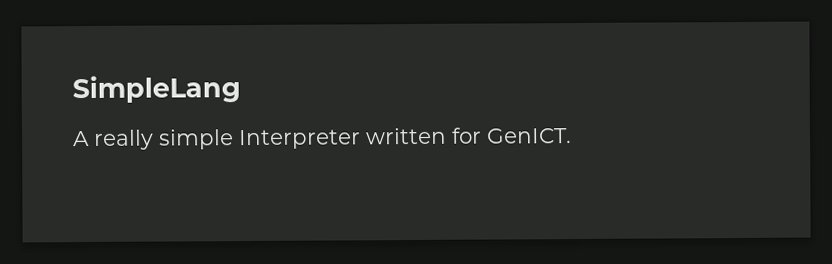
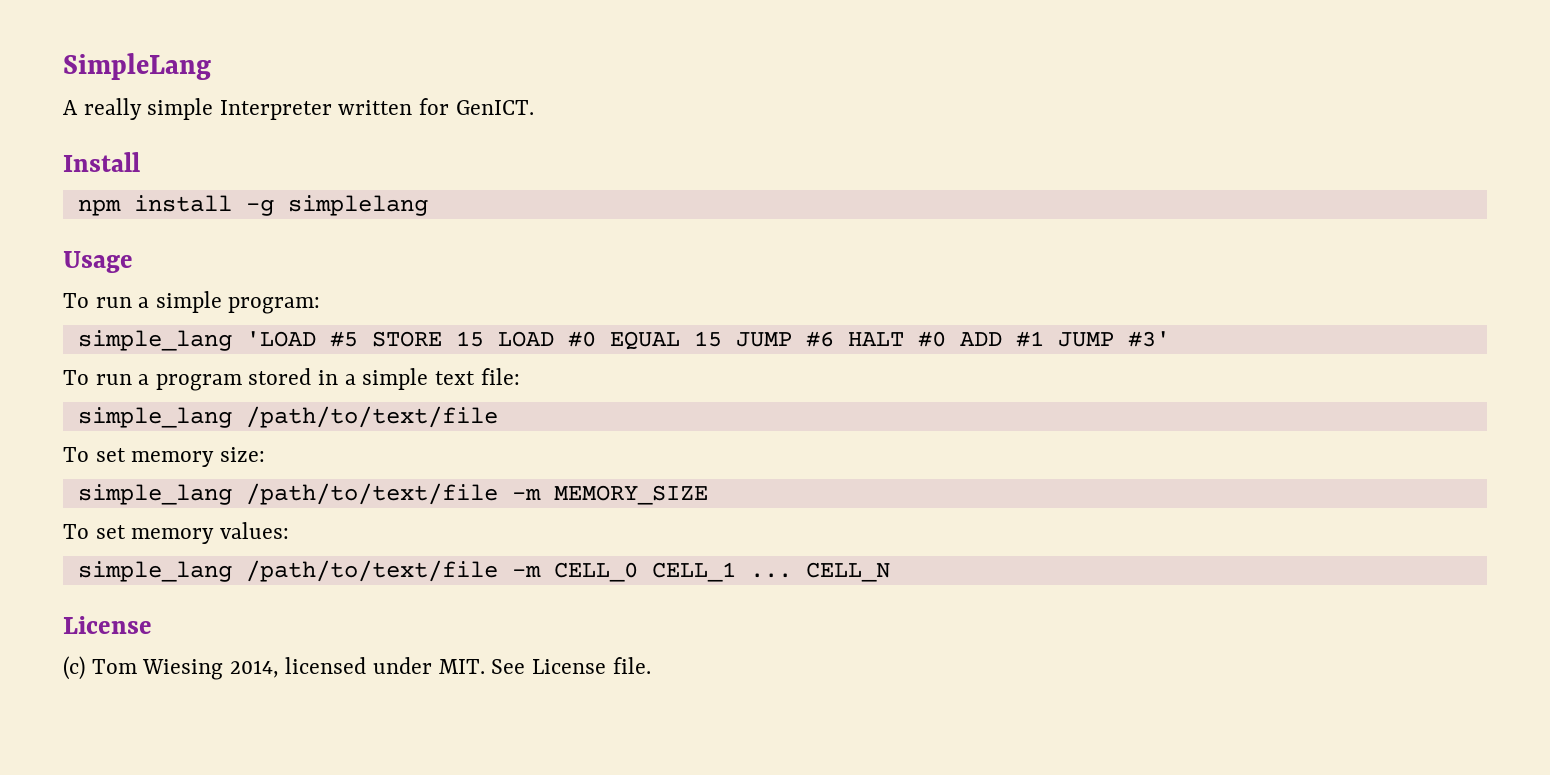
+ Install
+ npm install -g simplelang
+ Usage
+ To run a simple program:
+ simple_lang 'LOAD #5 STORE 15 LOAD #0 EQUAL 15 JUMP #6 HALT #0 ADD #1 JUMP #3'
+ To run a program stored in a simple text file:
+ simple_lang /path/to/text/file
+ To set memory size:
+ simple_lang /path/to/text/file -m MEMORY_SIZE
+ To set memory values:
+ simple_lang /path/to/text/file -m CELL_0 CELL_1 ... CELL_N
+ License
+ (c) Tom Wiesing 2014, licensed under MIT. See License file.

